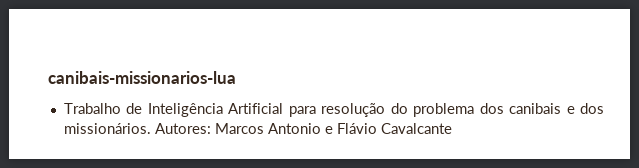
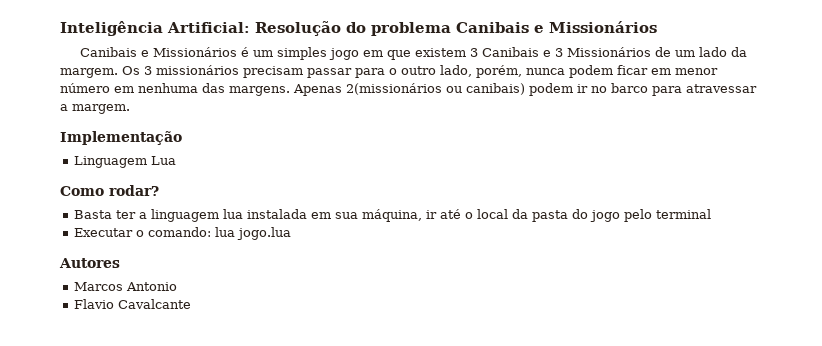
- canibais-missionarios-lua
- Trabalho de Inteligência Artificial para resolução do problema dos canibais e dos missionários. Autores: Marcos Antonio e Flávio Cavalcante
+ Inteligência Artificial: Resolução do problema Canibais e Missionários
+ Canibais e Missionários é um simples jogo em que existem 3 Canibais e 3 Missionários de um lado da margem. Os 3 missionários precisam passar para o outro lado, porém, nunca podem ficar em menor número em nenhuma das margens. Apenas 2(missionários ou canibais) podem ir no barco para atravessar a margem.
+ Implementação
+ Linguagem Lua
+ Como rodar?
+ Basta ter a linguagem lua instalada em sua máquina, ir até o local da pasta do jogo pelo terminal
+ Executar o comando: lua jogo.lua
+ Autores
+ Marcos Antonio
+ Flavio Cavalcante

